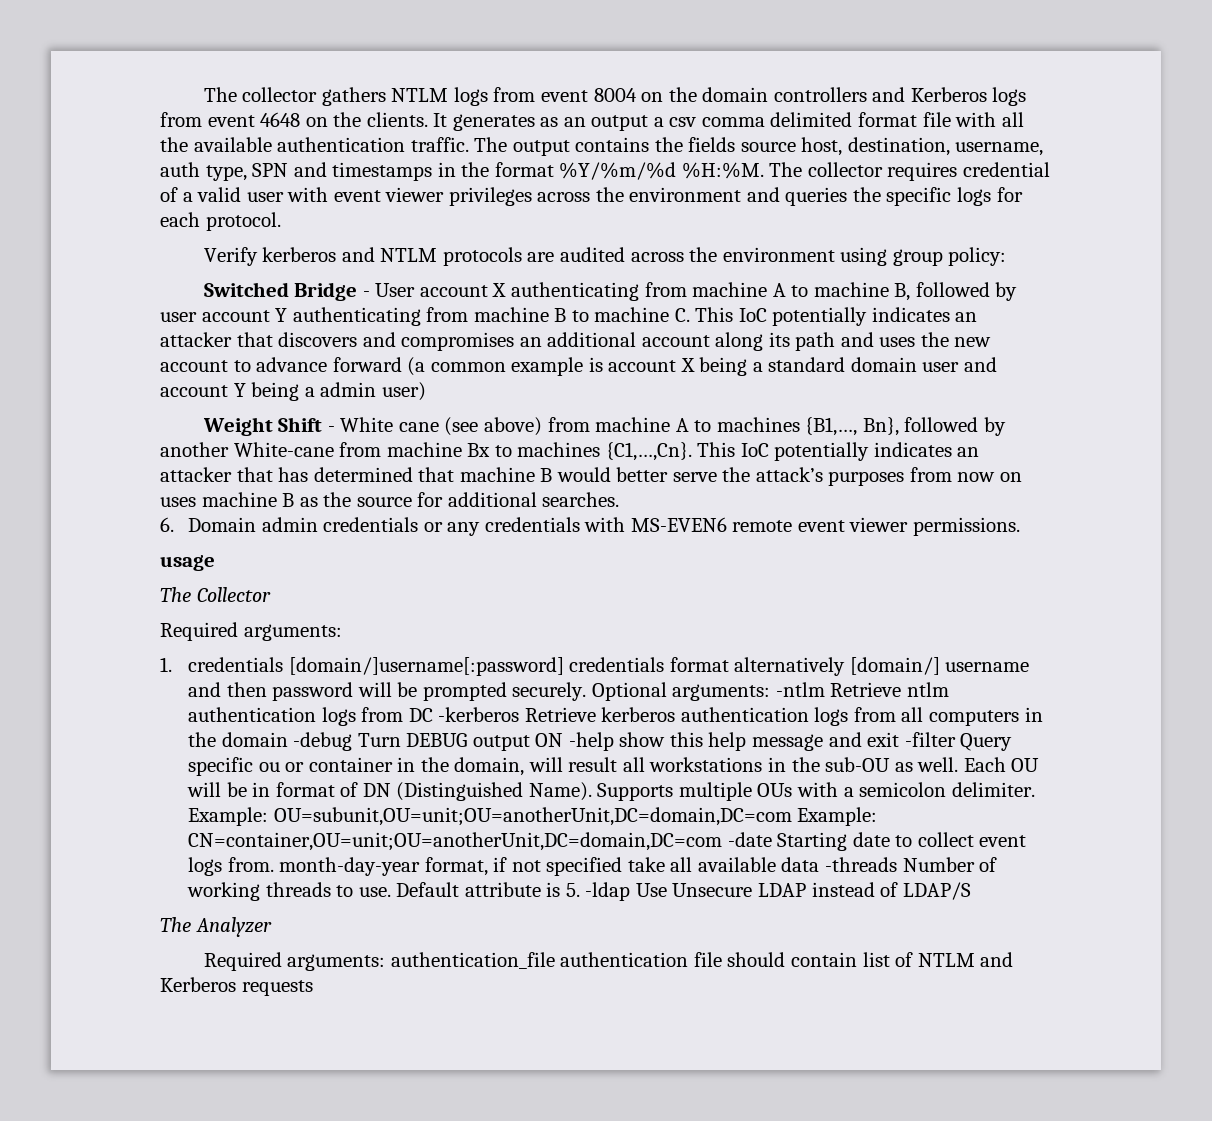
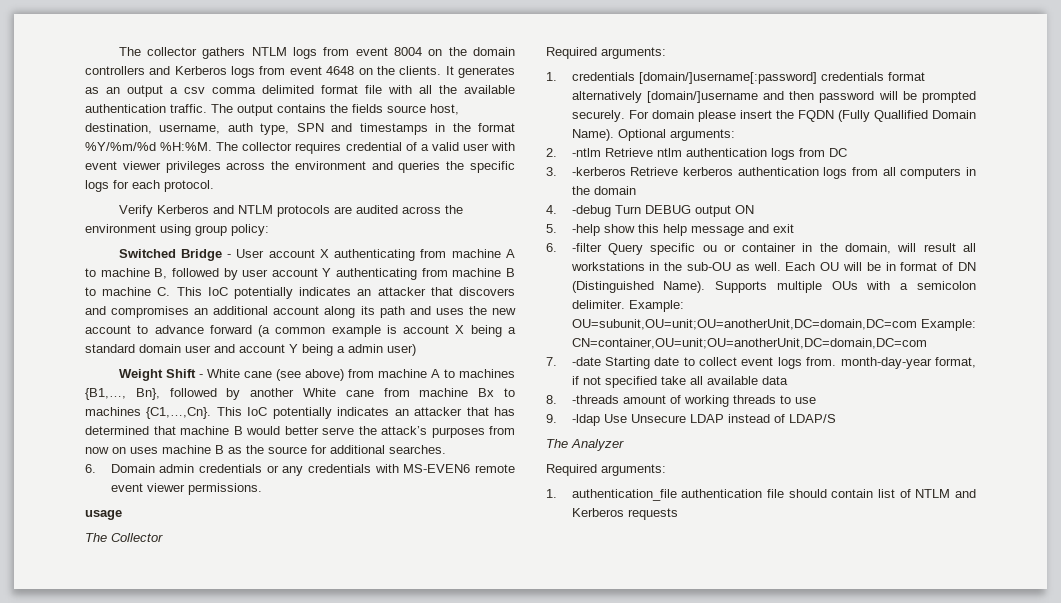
- Verify kerberos and NTLM protocols are audited across the environment using group policy:
+ Verify Kerberos and NTLM protocols are audited across the environment using group policy:
- Weight Shift - White cane (see above) from machine A to machines {B1,…, Bn}, followed by another White-cane from machine Bx to machines {C1,…,Cn}.
+ Weight Shift - White cane (see above) from machine A to machines {B1,…, Bn}, followed by another White cane from machine Bx to machines {C1,…,Cn}.
- 1. credentials [domain/]username[:password] credentials format alternatively [domain/] username and then password will be prompted securely.
+ 1. credentials [domain/]username[:password] credentials format alternatively [domain/]username and then password will be prompted securely.
+ For domain please insert the FQDN (Fully Quallified Domain Name).
- Optional arguments: -ntlm Retrieve ntlm authentication logs from DC -kerberos Retrieve kerberos authentication logs from all computers in the domain -debug Turn DEBUG output ON -help show this help message and exit -filter Query specific ou or container in the domain, will result all workstations in the sub-OU as well.
+ Optional arguments:
+ 2. -ntlm Retrieve ntlm authentication logs from DC
+ 3. -kerberos Retrieve kerberos authentication logs from all computers in the domain
+ 4. -debug Turn DEBUG output ON
+ 5. -help show this help message and exit
+ 6. -filter Query specific ou or container in the domain, will result all workstations in the sub-OU as well.
- Example: OU=subunit,OU=unit;OU=anotherUnit,DC=domain,DC=com Example: CN=container,OU=unit;OU=anotherUnit,DC=domain,DC=com -date Starting date to collect event logs from. month-day-year format, if not specified take all available data -threads Number of working threads to use. Default attribute is 5. -ldap Use Unsecure LDAP instead of LDAP/S
+ Example: OU=subunit,OU=unit;OU=anotherUnit,DC=domain,DC=com Example: CN=container,OU=unit;OU=anotherUnit,DC=domain,DC=com
+ 7. -date Starting date to collect event logs from. month-day-year format, if not specified take all available data
+ 8. -threads amount of working threads to use
+ 9. -ldap Use Unsecure LDAP instead of LDAP/S
  The Analyzer
- Required arguments: authentication_file authentication file should contain list of NTLM and Kerberos requests
+ Required arguments:
+ 1. authentication_file authentication file should contain list of NTLM and Kerberos requests

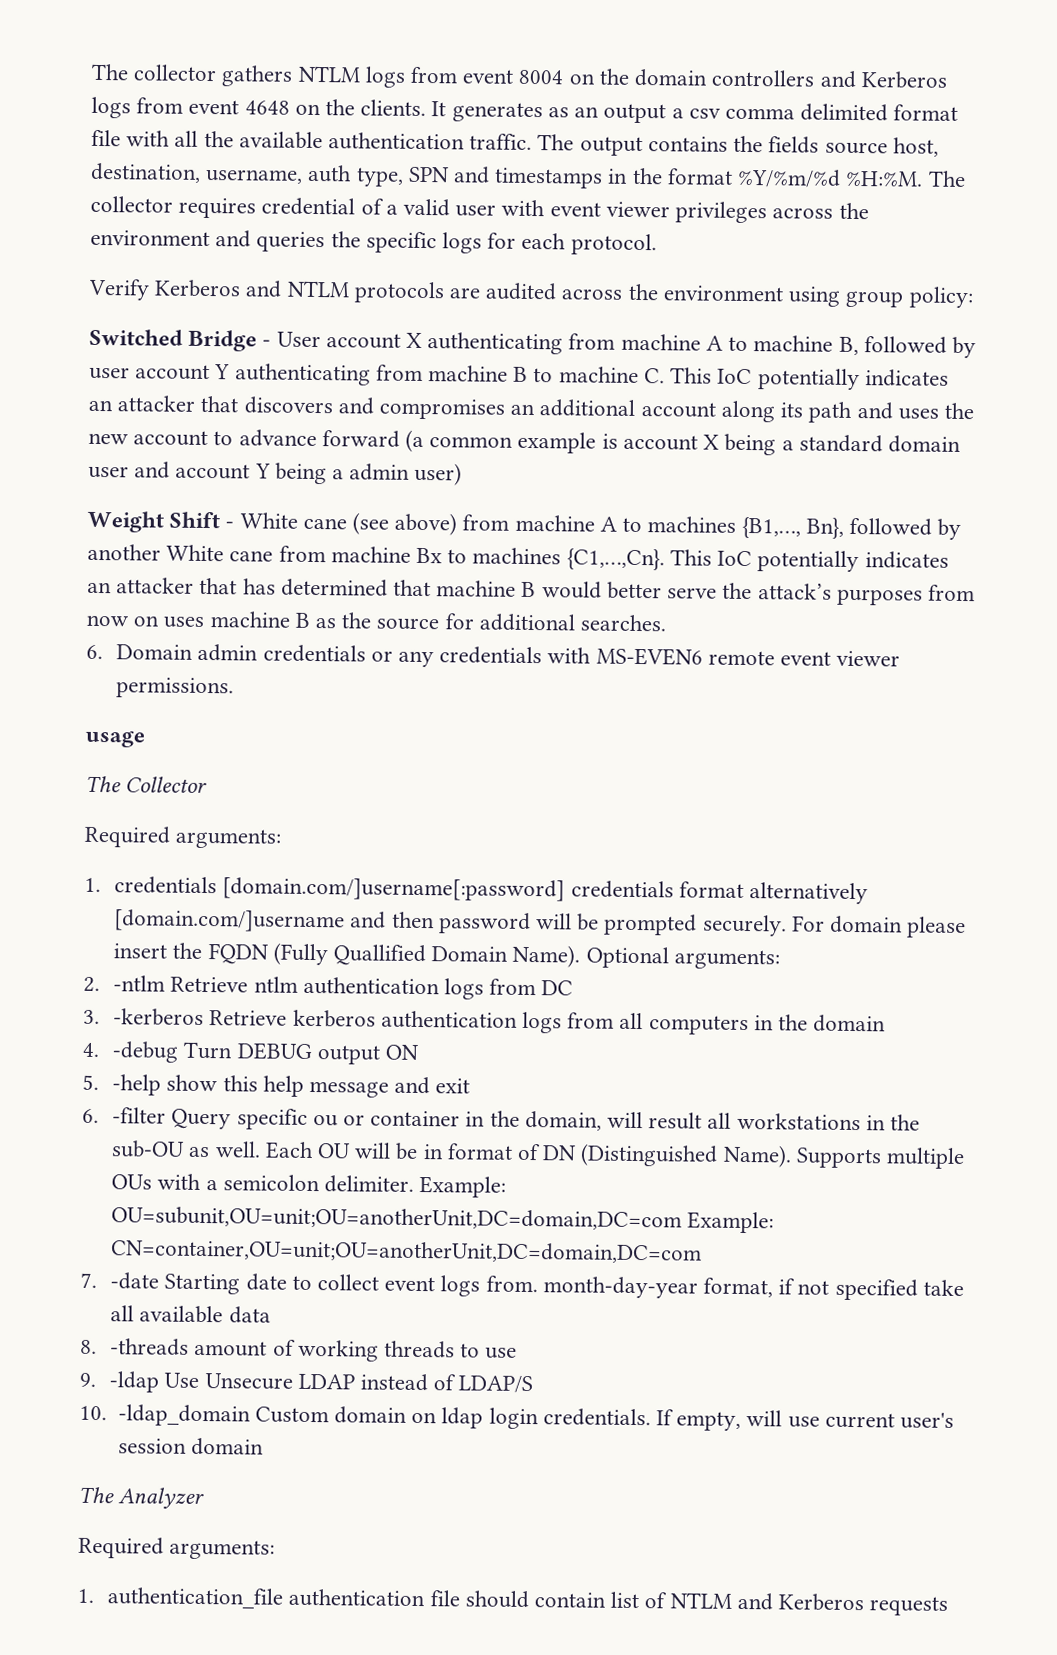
- 1. credentials [domain/]username[:password] credentials format alternatively [domain/]username and then password will be prompted securely.
+ 1. credentials [domain.com/]username[:password] credentials format alternatively [domain.com/]username and then password will be prompted securely.
+ 10. -ldap_domain Custom domain on ldap login credentials. If empty, will use current user's session domain

